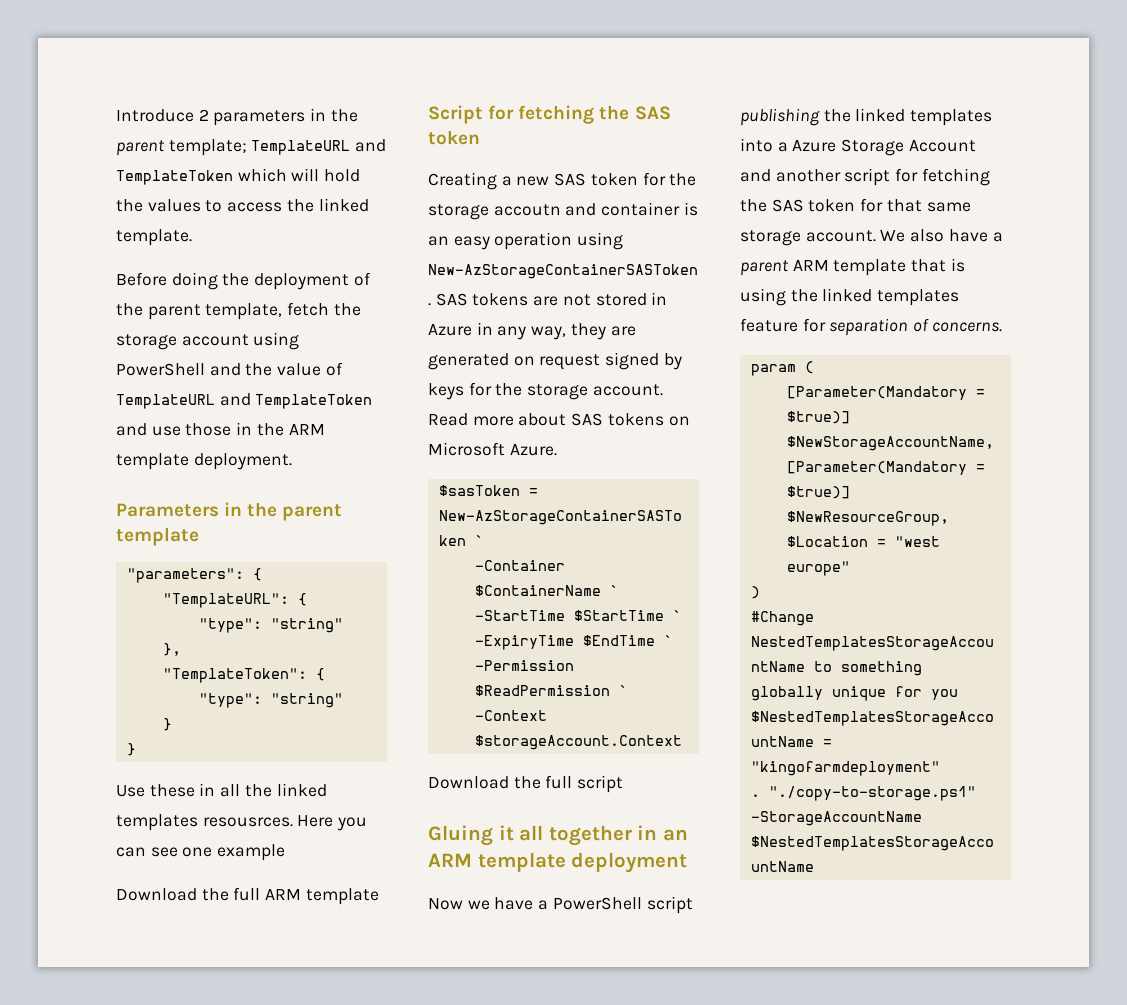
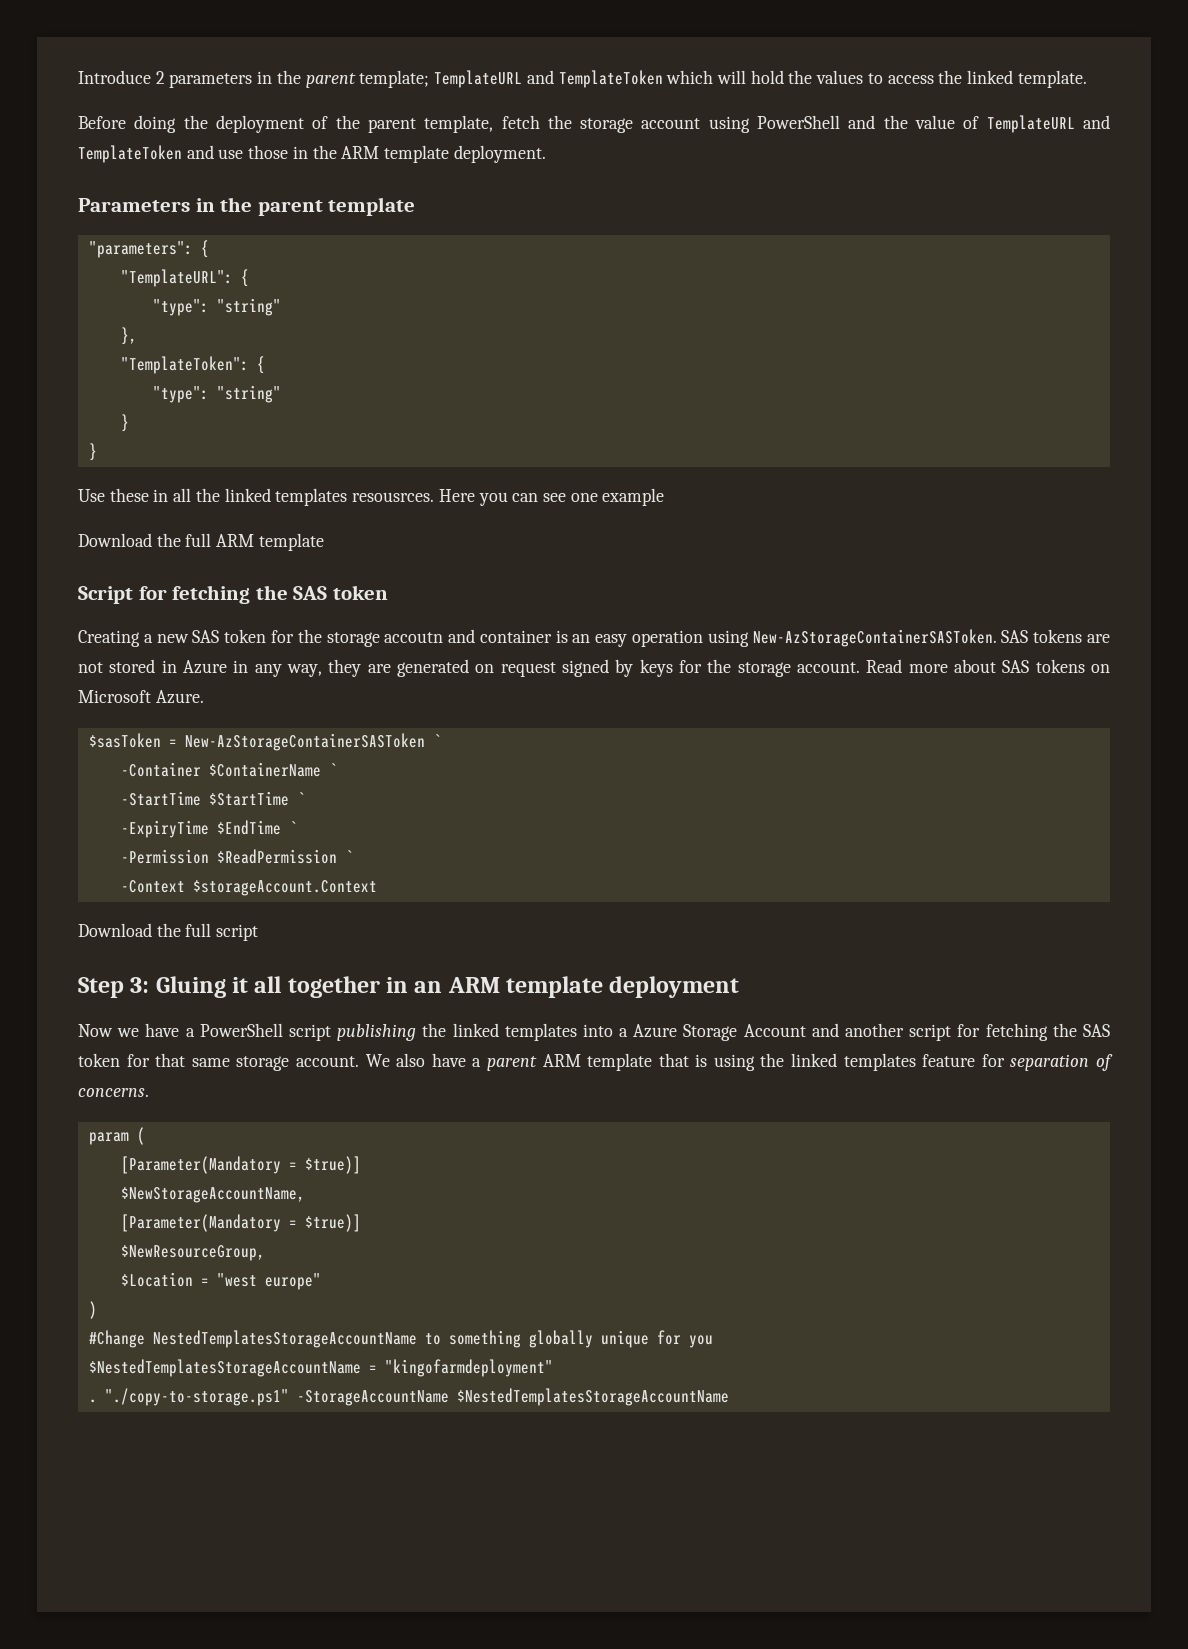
- Gluing it all together in an ARM template deployment
+ Step 3: Gluing it all together in an ARM template deployment

